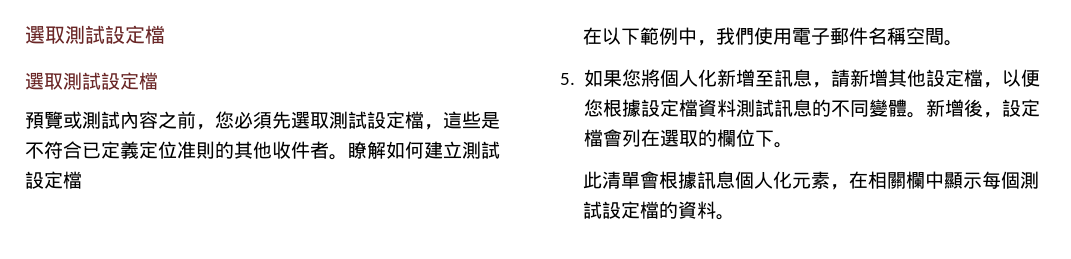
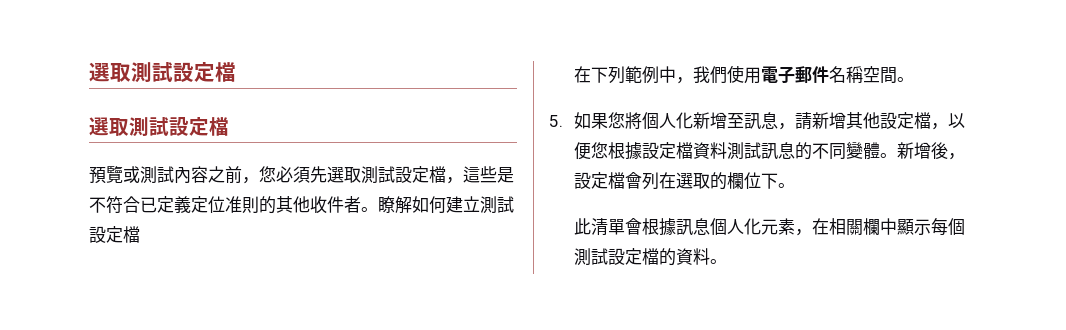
- 在以下範例中，我們使用電子郵件名稱空間。
+ 在下列範例中，我們使用電子郵件名稱空間。

